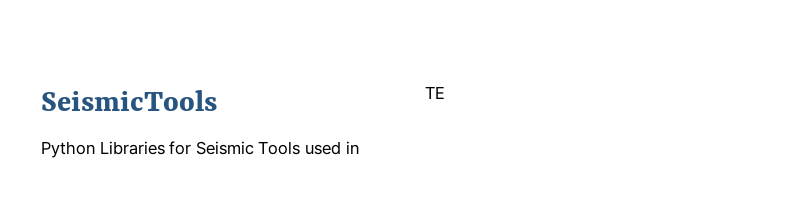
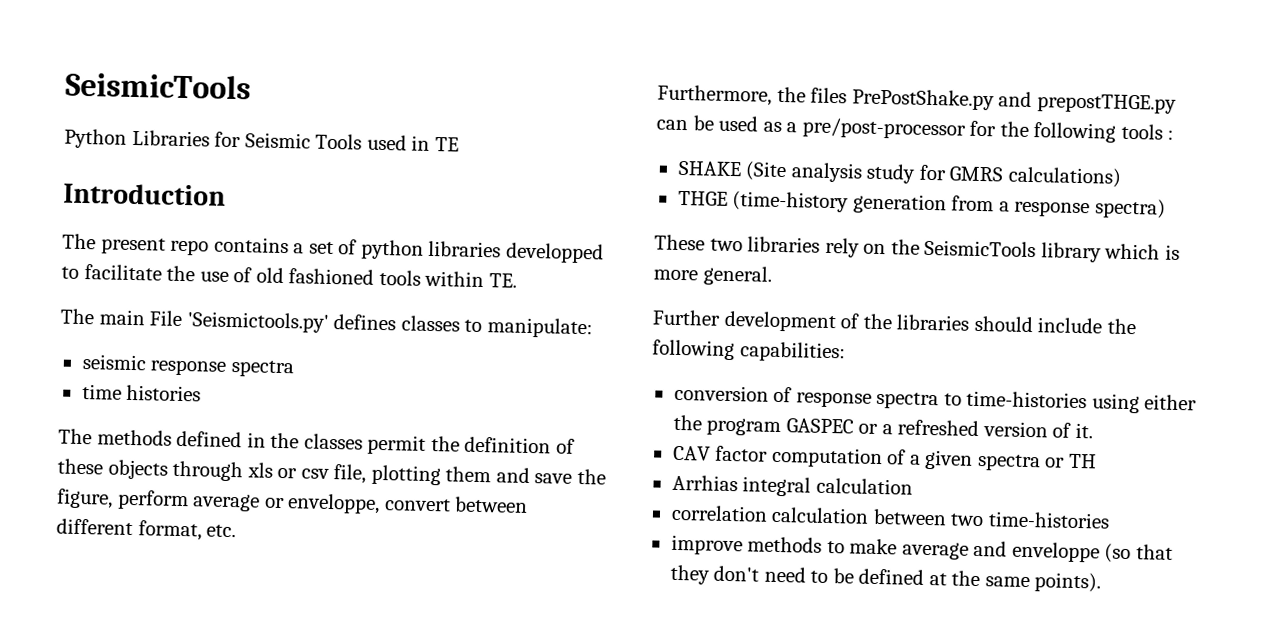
+ Introduction
+ The present repo contains a set of python libraries developped to facilitate the use of old fashioned tools within TE.
+ The main File 'Seismictools.py' defines classes to manipulate:
+ seismic response spectra
+ time histories
+ The methods defined in the classes permit the definition of these objects through xls or csv file, plotting them and save the figure, perform average or enveloppe, convert between different format, etc.
+ Furthermore, the files PrePostShake.py and prepostTHGE.py can be used as a pre/post-processor for the following tools :
+ SHAKE (Site analysis study for GMRS calculations)
+ THGE (time-history generation from a response spectra)
+ These two libraries rely on the SeismicTools library which is more general.
+ Further development of the libraries should include the following capabilities:
+ conversion of response spectra to time-histories using either the program GASPEC or a refreshed version of it.
+ CAV factor computation of a given spectra or TH
+ Arrhias integral calculation
+ correlation calculation between two time-histories
+ improve methods to make average and enveloppe (so that they don't need to be defined at the same points).

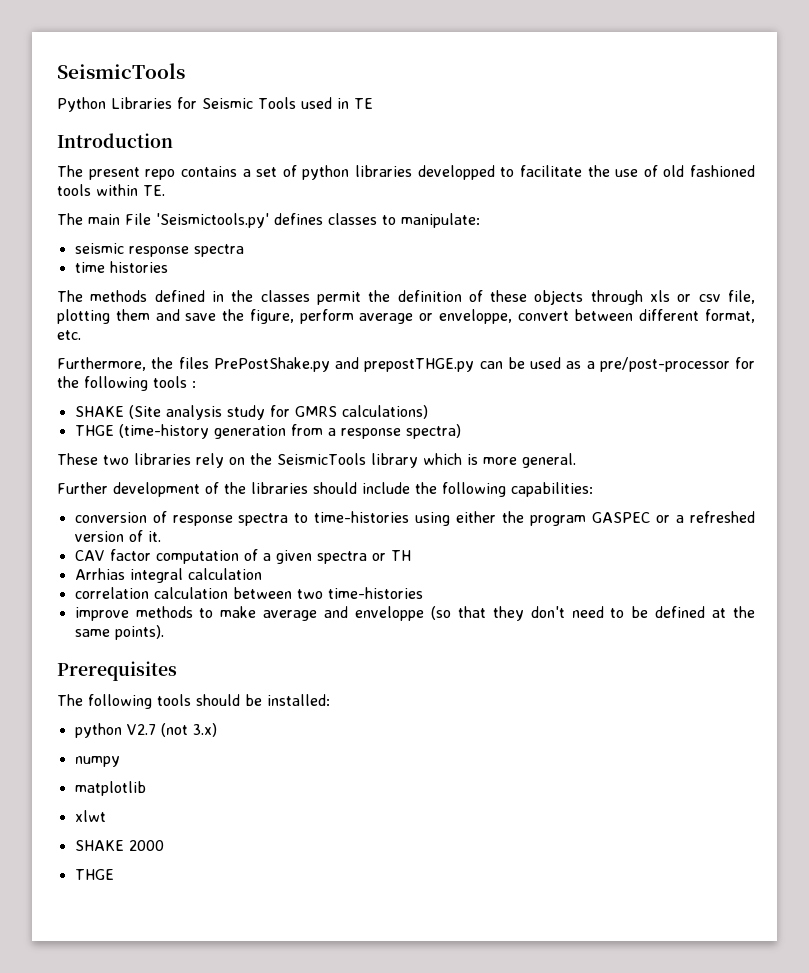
+ Prerequisites
+ The following tools should be installed:
+ python V2.7 (not 3.x)
+ numpy
+ matplotlib
+ xlwt
+ SHAKE 2000
+ THGE

